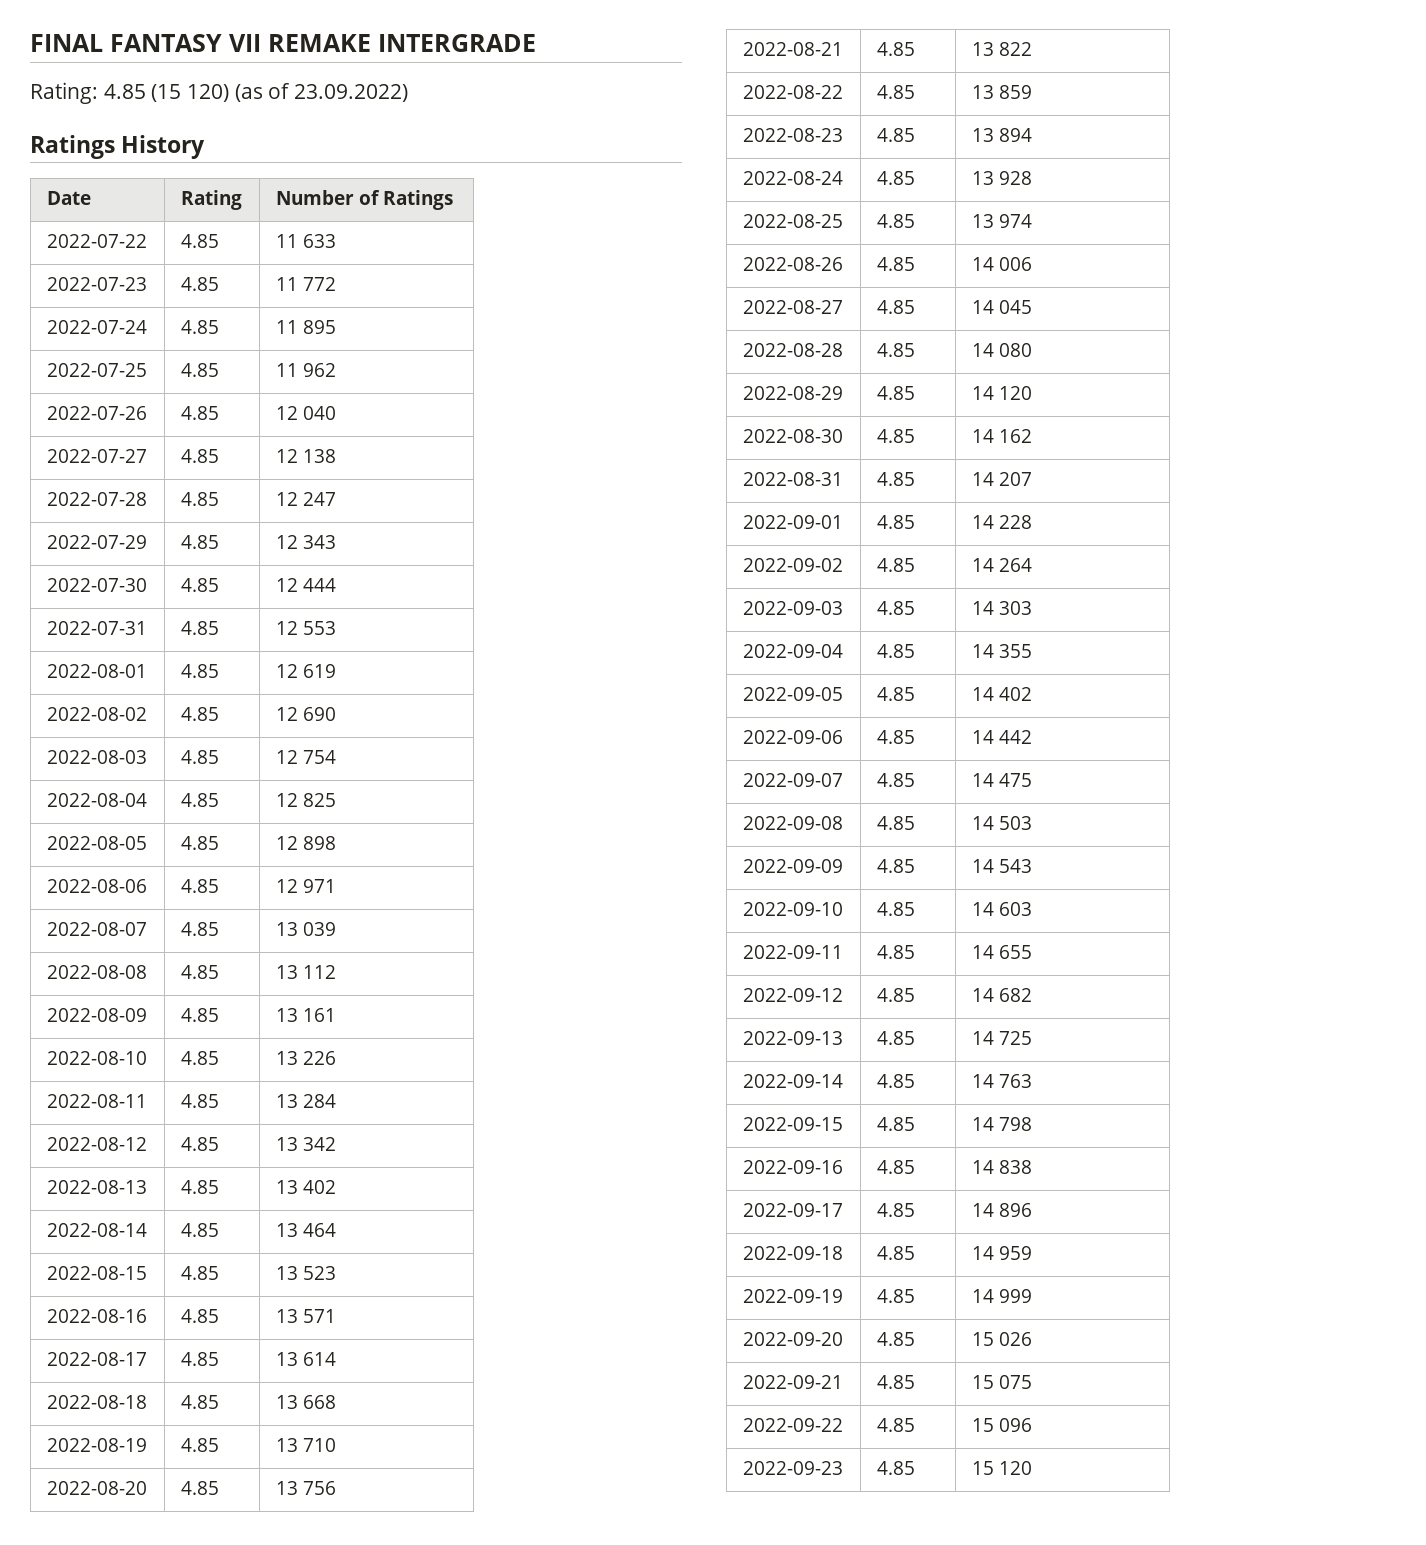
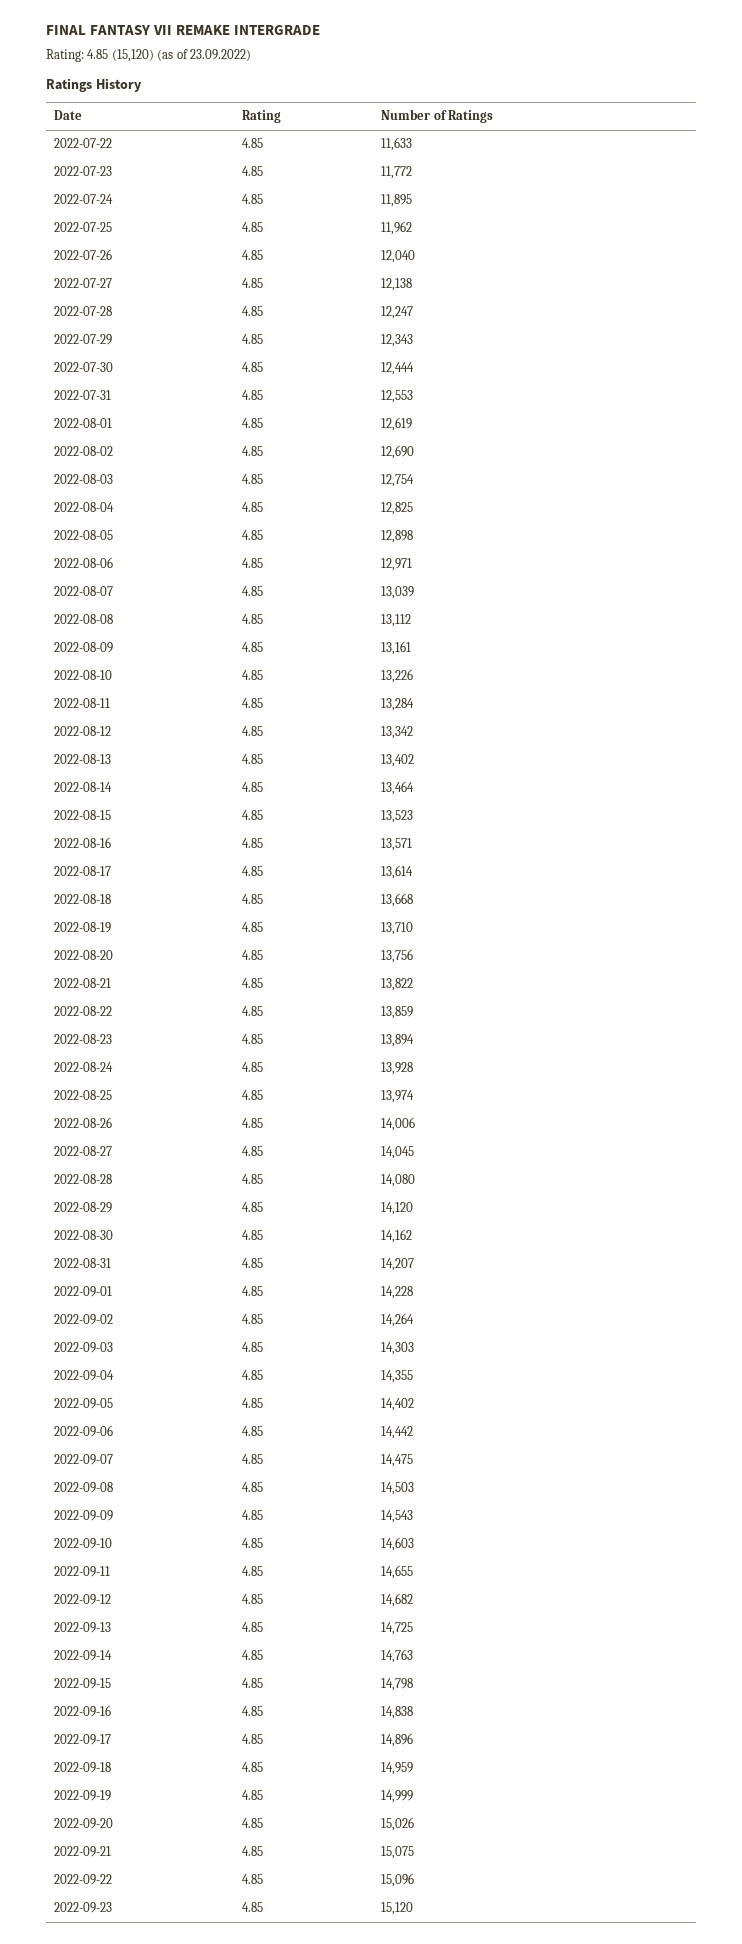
- Rating: 4.85 (15 120) (as of 23.09.2022)
+ Rating: 4.85 (15,120) (as of 23.09.2022)
- 2022-07-22 | 4.85 | 11 633
+ 2022-07-22 | 4.85 | 11,633
- 2022-07-23 | 4.85 | 11 772
+ 2022-07-23 | 4.85 | 11,772
- 2022-07-24 | 4.85 | 11 895
+ 2022-07-24 | 4.85 | 11,895
- 2022-07-25 | 4.85 | 11 962
+ 2022-07-25 | 4.85 | 11,962
- 2022-07-26 | 4.85 | 12 040
+ 2022-07-26 | 4.85 | 12,040
- 2022-07-27 | 4.85 | 12 138
+ 2022-07-27 | 4.85 | 12,138
- 2022-07-28 | 4.85 | 12 247
+ 2022-07-28 | 4.85 | 12,247
- 2022-07-29 | 4.85 | 12 343
+ 2022-07-29 | 4.85 | 12,343
- 2022-07-30 | 4.85 | 12 444
+ 2022-07-30 | 4.85 | 12,444
- 2022-07-31 | 4.85 | 12 553
+ 2022-07-31 | 4.85 | 12,553
- 2022-08-01 | 4.85 | 12 619
+ 2022-08-01 | 4.85 | 12,619
- 2022-08-02 | 4.85 | 12 690
+ 2022-08-02 | 4.85 | 12,690
- 2022-08-03 | 4.85 | 12 754
+ 2022-08-03 | 4.85 | 12,754
- 2022-08-04 | 4.85 | 12 825
+ 2022-08-04 | 4.85 | 12,825
- 2022-08-05 | 4.85 | 12 898
+ 2022-08-05 | 4.85 | 12,898
- 2022-08-06 | 4.85 | 12 971
+ 2022-08-06 | 4.85 | 12,971
- 2022-08-07 | 4.85 | 13 039
+ 2022-08-07 | 4.85 | 13,039
- 2022-08-08 | 4.85 | 13 112
+ 2022-08-08 | 4.85 | 13,112
- 2022-08-09 | 4.85 | 13 161
+ 2022-08-09 | 4.85 | 13,161
- 2022-08-10 | 4.85 | 13 226
+ 2022-08-10 | 4.85 | 13,226
- 2022-08-11 | 4.85 | 13 284
+ 2022-08-11 | 4.85 | 13,284
- 2022-08-12 | 4.85 | 13 342
+ 2022-08-12 | 4.85 | 13,342
- 2022-08-13 | 4.85 | 13 402
+ 2022-08-13 | 4.85 | 13,402
- 2022-08-14 | 4.85 | 13 464
+ 2022-08-14 | 4.85 | 13,464
- 2022-08-15 | 4.85 | 13 523
+ 2022-08-15 | 4.85 | 13,523
- 2022-08-16 | 4.85 | 13 571
+ 2022-08-16 | 4.85 | 13,571
- 2022-08-17 | 4.85 | 13 614
+ 2022-08-17 | 4.85 | 13,614
- 2022-08-18 | 4.85 | 13 668
+ 2022-08-18 | 4.85 | 13,668
- 2022-08-19 | 4.85 | 13 710
+ 2022-08-19 | 4.85 | 13,710
- 2022-08-20 | 4.85 | 13 756
+ 2022-08-20 | 4.85 | 13,756
- 2022-08-21 | 4.85 | 13 822
+ 2022-08-21 | 4.85 | 13,822
- 2022-08-22 | 4.85 | 13 859
+ 2022-08-22 | 4.85 | 13,859
- 2022-08-23 | 4.85 | 13 894
+ 2022-08-23 | 4.85 | 13,894
- 2022-08-24 | 4.85 | 13 928
+ 2022-08-24 | 4.85 | 13,928
- 2022-08-25 | 4.85 | 13 974
+ 2022-08-25 | 4.85 | 13,974
- 2022-08-26 | 4.85 | 14 006
+ 2022-08-26 | 4.85 | 14,006
- 2022-08-27 | 4.85 | 14 045
+ 2022-08-27 | 4.85 | 14,045
- 2022-08-28 | 4.85 | 14 080
+ 2022-08-28 | 4.85 | 14,080
- 2022-08-29 | 4.85 | 14 120
+ 2022-08-29 | 4.85 | 14,120
- 2022-08-30 | 4.85 | 14 162
+ 2022-08-30 | 4.85 | 14,162
- 2022-08-31 | 4.85 | 14 207
+ 2022-08-31 | 4.85 | 14,207
- 2022-09-01 | 4.85 | 14 228
+ 2022-09-01 | 4.85 | 14,228
- 2022-09-02 | 4.85 | 14 264
+ 2022-09-02 | 4.85 | 14,264
- 2022-09-03 | 4.85 | 14 303
+ 2022-09-03 | 4.85 | 14,303
- 2022-09-04 | 4.85 | 14 355
+ 2022-09-04 | 4.85 | 14,355
- 2022-09-05 | 4.85 | 14 402
+ 2022-09-05 | 4.85 | 14,402
- 2022-09-06 | 4.85 | 14 442
+ 2022-09-06 | 4.85 | 14,442
- 2022-09-07 | 4.85 | 14 475
+ 2022-09-07 | 4.85 | 14,475
- 2022-09-08 | 4.85 | 14 503
+ 2022-09-08 | 4.85 | 14,503
- 2022-09-09 | 4.85 | 14 543
+ 2022-09-09 | 4.85 | 14,543
- 2022-09-10 | 4.85 | 14 603
+ 2022-09-10 | 4.85 | 14,603
- 2022-09-11 | 4.85 | 14 655
+ 2022-09-11 | 4.85 | 14,655
- 2022-09-12 | 4.85 | 14 682
+ 2022-09-12 | 4.85 | 14,682
- 2022-09-13 | 4.85 | 14 725
+ 2022-09-13 | 4.85 | 14,725
- 2022-09-14 | 4.85 | 14 763
+ 2022-09-14 | 4.85 | 14,763
- 2022-09-15 | 4.85 | 14 798
+ 2022-09-15 | 4.85 | 14,798
- 2022-09-16 | 4.85 | 14 838
+ 2022-09-16 | 4.85 | 14,838
- 2022-09-17 | 4.85 | 14 896
+ 2022-09-17 | 4.85 | 14,896
- 2022-09-18 | 4.85 | 14 959
+ 2022-09-18 | 4.85 | 14,959
- 2022-09-19 | 4.85 | 14 999
+ 2022-09-19 | 4.85 | 14,999
- 2022-09-20 | 4.85 | 15 026
+ 2022-09-20 | 4.85 | 15,026
- 2022-09-21 | 4.85 | 15 075
+ 2022-09-21 | 4.85 | 15,075
- 2022-09-22 | 4.85 | 15 096
+ 2022-09-22 | 4.85 | 15,096
- 2022-09-23 | 4.85 | 15 120
+ 2022-09-23 | 4.85 | 15,120

